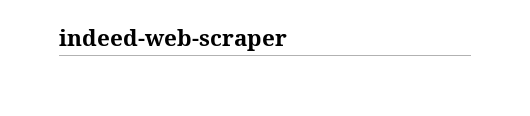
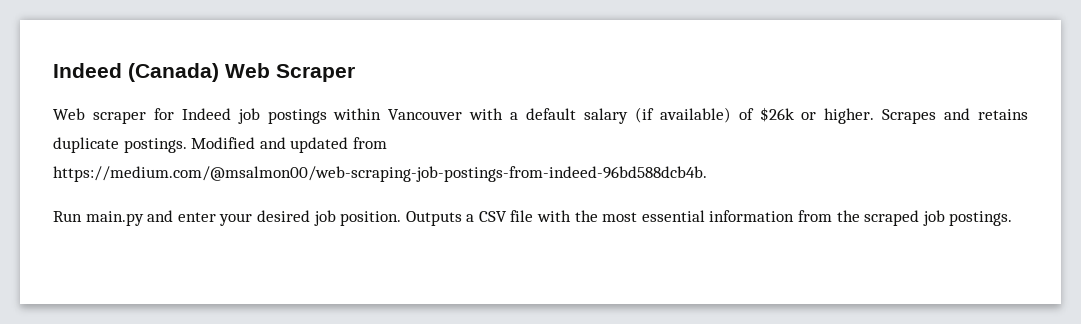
- indeed-web-scraper
+ Indeed (Canada) Web Scraper
+ Web scraper for Indeed job postings within Vancouver with a default salary (if available) of $26k or higher. Scrapes and retains duplicate postings. Modified and updated from https://medium.com/@msalmon00/web-scraping-job-postings-from-indeed-96bd588dcb4b.
+ Run main.py and enter your desired job position. Outputs a CSV file with the most essential information from the scraped job postings.

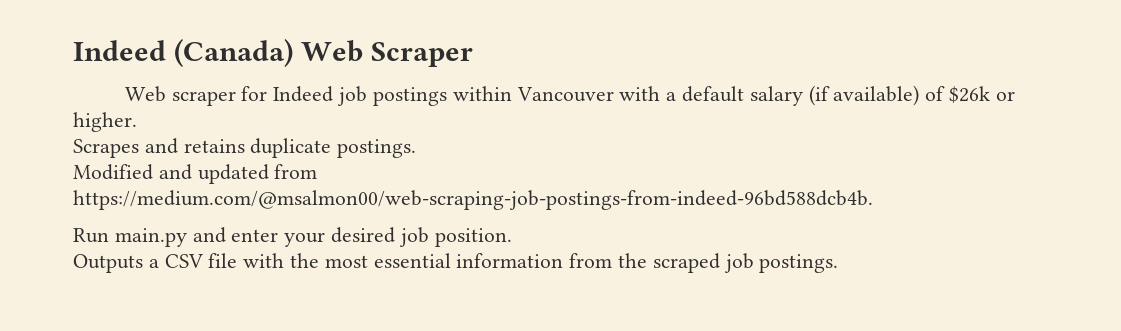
- Web scraper for Indeed job postings within Vancouver with a default salary (if available) of $26k or higher. Scrapes and retains duplicate postings. Modified and updated from https://medium.com/@msalmon00/web-scraping-job-postings-from-indeed-96bd588dcb4b.
+ Web scraper for Indeed job postings within Vancouver with a default salary (if available) of $26k or higher.
+ Scrapes and retains duplicate postings.
+ Modified and updated from https://medium.com/@msalmon00/web-scraping-job-postings-from-indeed-96bd588dcb4b.
- Run main.py and enter your desired job position. Outputs a CSV file with the most essential information from the scraped job postings.
+ Run main.py and enter your desired job position.
+ Outputs a CSV file with the most essential information from the scraped job postings.

